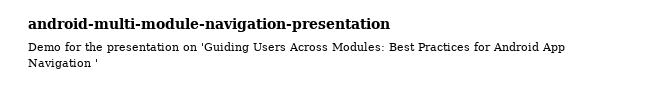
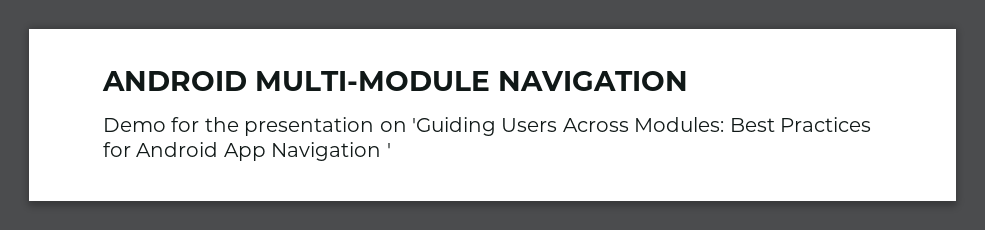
- android-multi-module-navigation-presentation
+ ANDROID MULTI-MODULE NAVIGATION

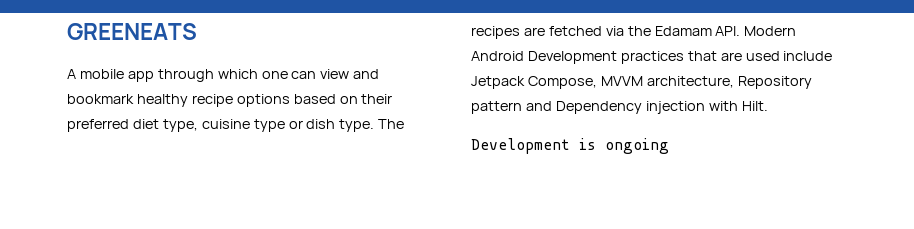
- ANDROID MULTI-MODULE NAVIGATION
- Demo for the presentation on 'Guiding Users Across Modules: Best Practices for Android App Navigation '
+ GREENEATS
+ A mobile app through which one can view and bookmark healthy recipe options based on their preferred diet type, cuisine type or dish type. The recipes are fetched via the Edamam API. Modern Android Development practices that are used include Jetpack Compose, MVVM architecture, Repository pattern and Dependency injection with Hilt.
+ Development is ongoing

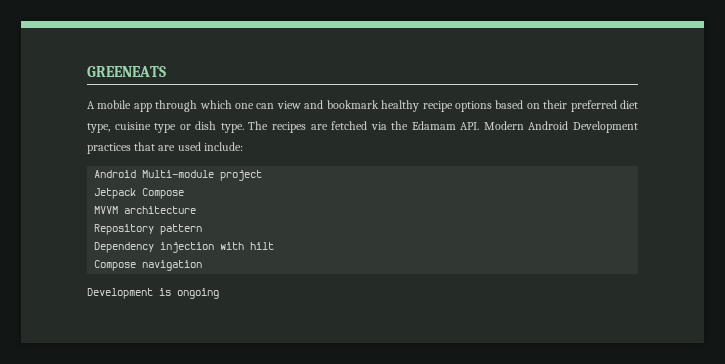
- The recipes are fetched via the Edamam API. Modern Android Development practices that are used include Jetpack Compose, MVVM architecture, Repository pattern and Dependency injection with Hilt.
+ The recipes are fetched via the Edamam API. Modern Android Development practices that are used include:
+ Android Multi-module project
+ Jetpack Compose
+ MVVM architecture
+ Repository pattern
+ Dependency injection with hilt
+ Compose navigation

